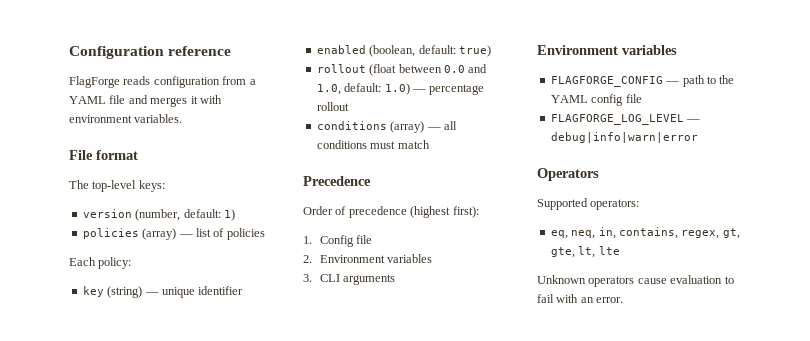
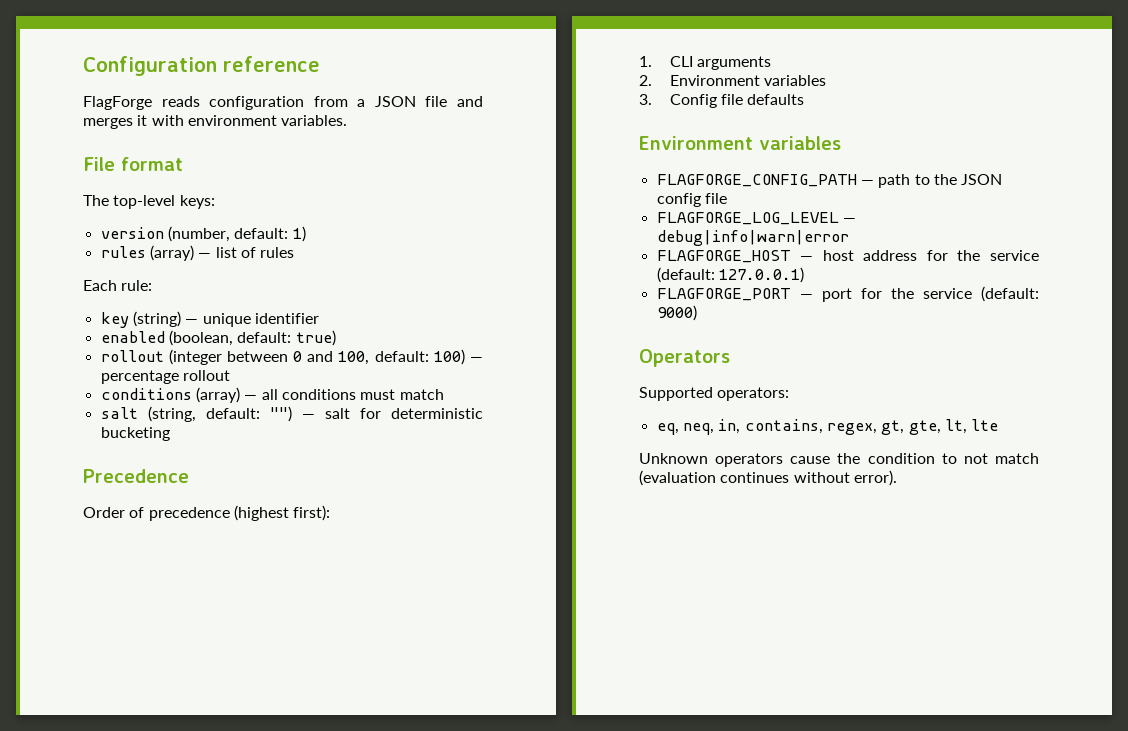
- FlagForge reads configuration from a YAML file and merges it with environment variables.
+ FlagForge reads configuration from a JSON file and merges it with environment variables.
- policies (array) — list of policies
+ rules (array) — list of rules
- Each policy:
+ Each rule:
- rollout (float between 0.0 and 1.0, default: 1.0) — percentage rollout
+ rollout (integer between 0 and 100, default: 100) — percentage rollout
+ salt (string, default: "") — salt for deterministic bucketing
- 1. Config file
+ 1. CLI arguments
- 3. CLI arguments
+ 3. Config file defaults
  Environment variables
- FLAGFORGE_CONFIG — path to the YAML config file
+ FLAGFORGE_CONFIG_PATH — path to the JSON config file
+ FLAGFORGE_HOST — host address for the service (default: 127.0.0.1)
+ FLAGFORGE_PORT — port for the service (default: 9000)
- Unknown operators cause evaluation to fail with an error.
+ Unknown operators cause the condition to not match (evaluation continues without error).

